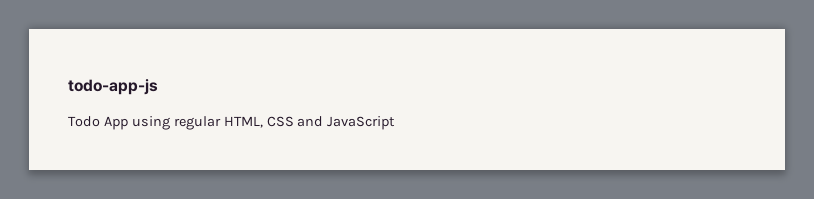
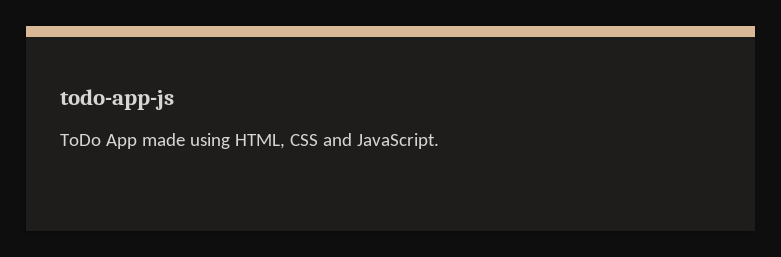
- Todo App using regular HTML, CSS and JavaScript
+ ToDo App made using HTML, CSS and JavaScript.

